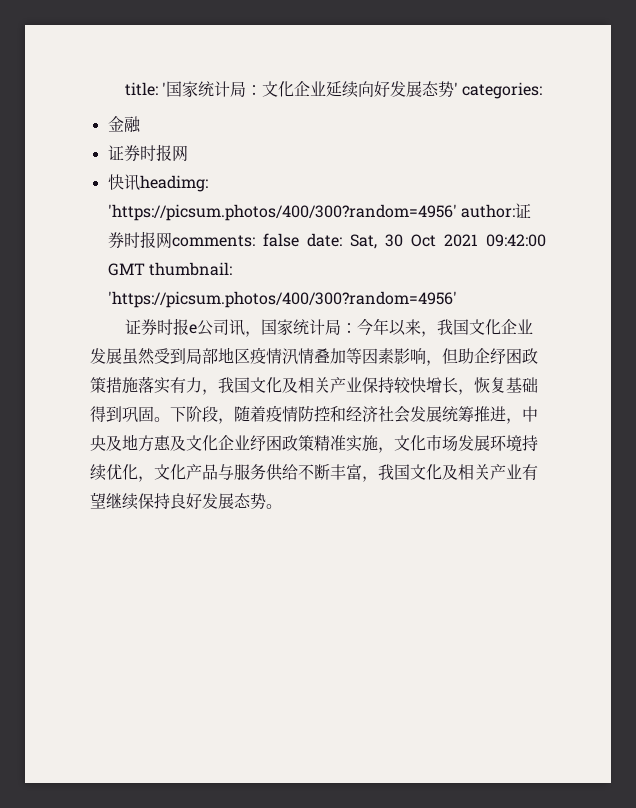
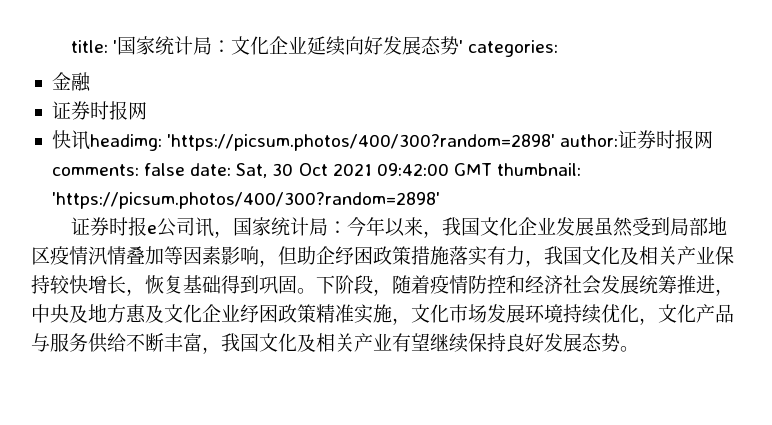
- 快讯headimg: 'https://picsum.photos/400/300?random=4956' author:证券时报网comments: false date: Sat, 30 Oct 2021 09:42:00 GMT thumbnail: 'https://picsum.photos/400/300?random=4956'
+ 快讯headimg: 'https://picsum.photos/400/300?random=2898' author:证券时报网comments: false date: Sat, 30 Oct 2021 09:42:00 GMT thumbnail: 'https://picsum.photos/400/300?random=2898'

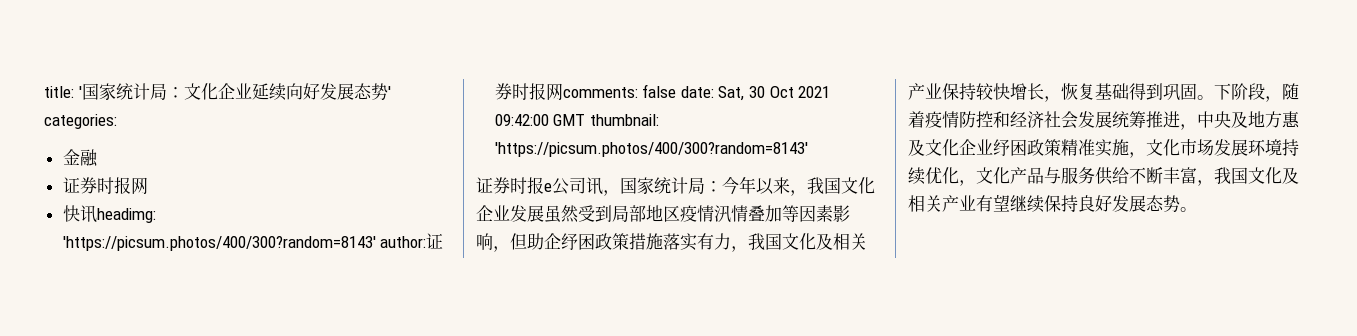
- 快讯headimg: 'https://picsum.photos/400/300?random=2898' author:证券时报网comments: false date: Sat, 30 Oct 2021 09:42:00 GMT thumbnail: 'https://picsum.photos/400/300?random=2898'
+ 快讯headimg: 'https://picsum.photos/400/300?random=8143' author:证券时报网comments: false date: Sat, 30 Oct 2021 09:42:00 GMT thumbnail: 'https://picsum.photos/400/300?random=8143'

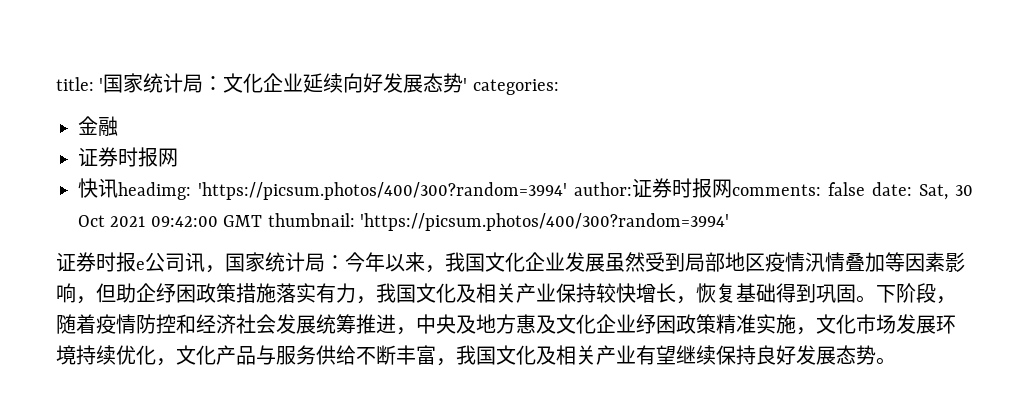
- 快讯headimg: 'https://picsum.photos/400/300?random=8143' author:证券时报网comments: false date: Sat, 30 Oct 2021 09:42:00 GMT thumbnail: 'https://picsum.photos/400/300?random=8143'
+ 快讯headimg: 'https://picsum.photos/400/300?random=3994' author:证券时报网comments: false date: Sat, 30 Oct 2021 09:42:00 GMT thumbnail: 'https://picsum.photos/400/300?random=3994'

